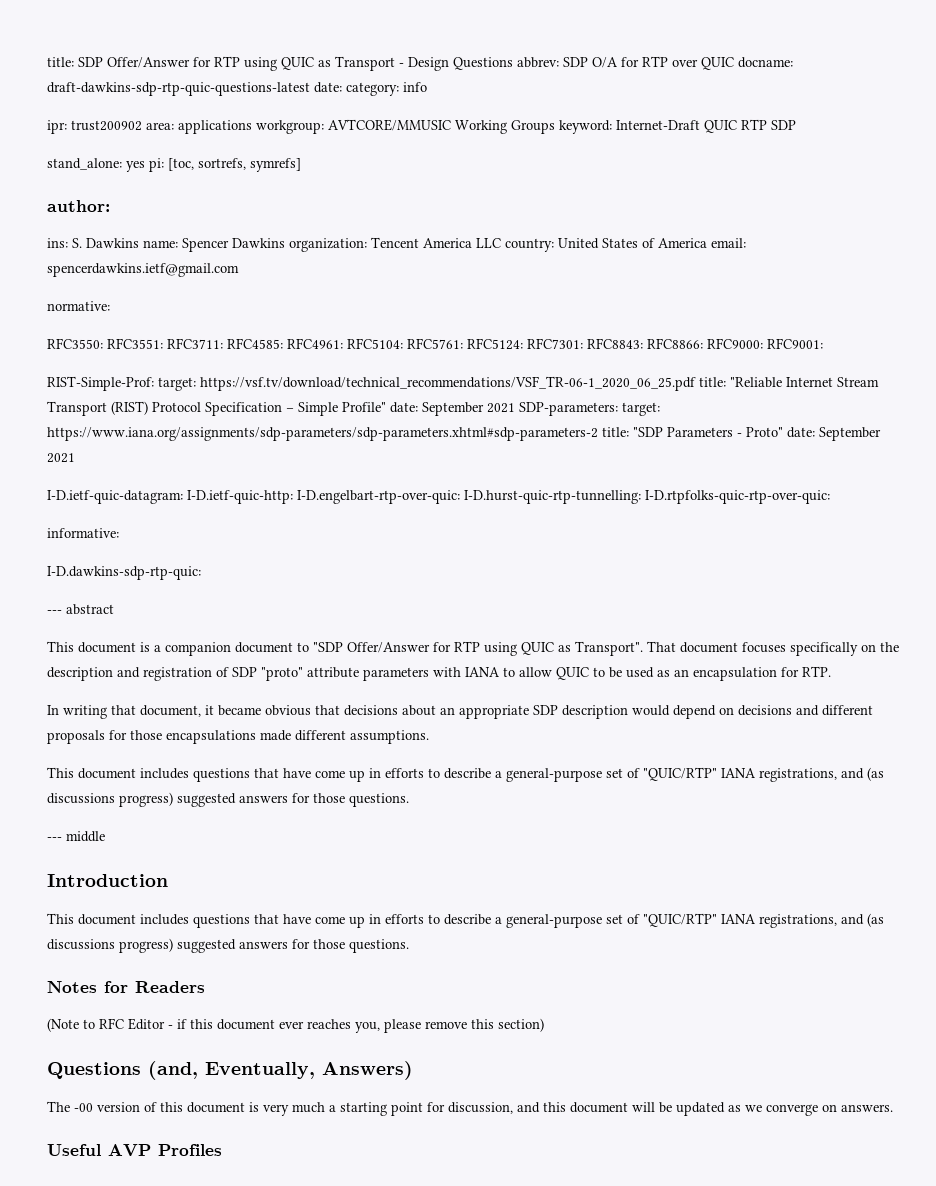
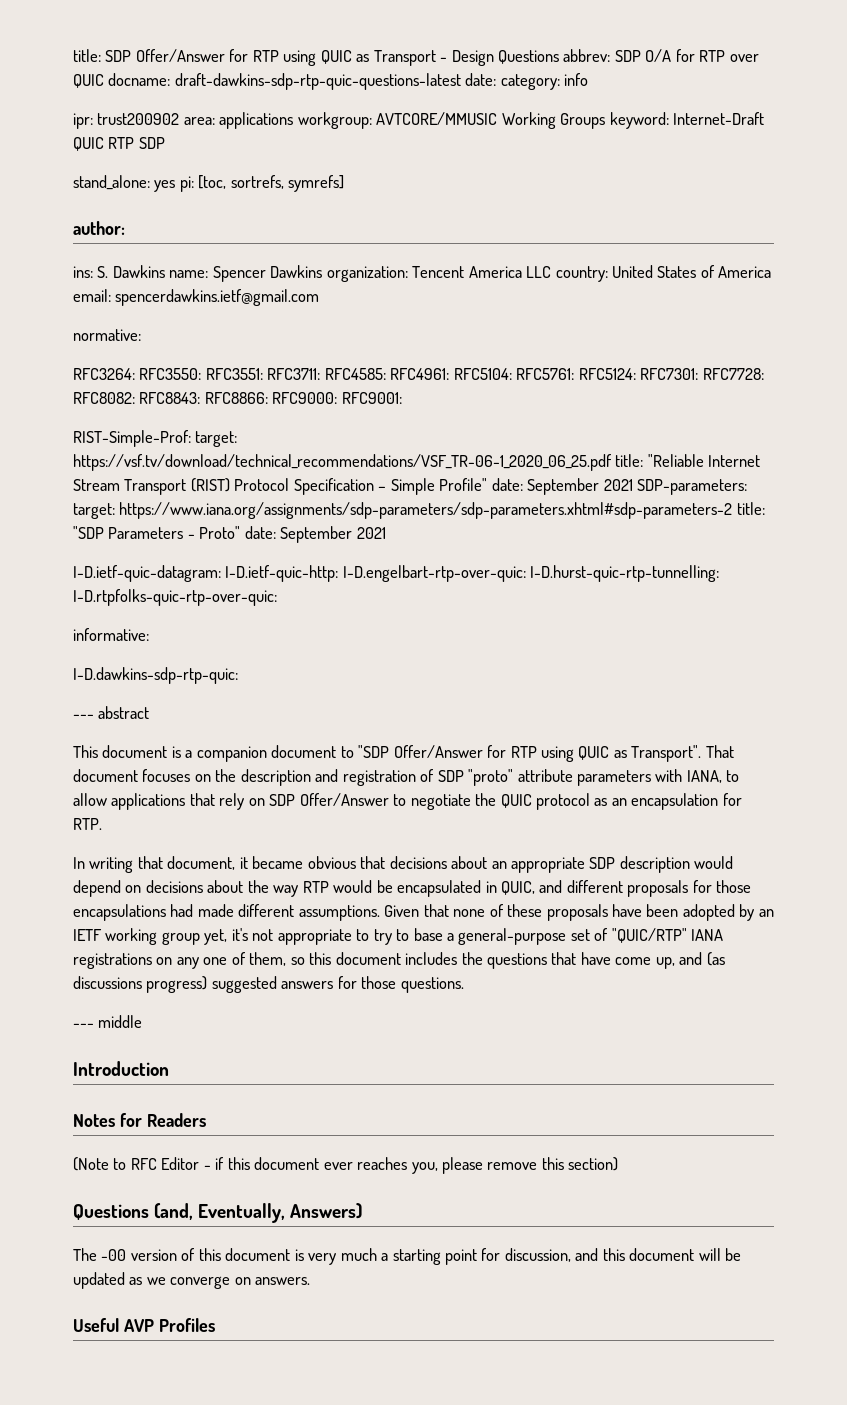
- RFC3550: RFC3551: RFC3711: RFC4585: RFC4961: RFC5104: RFC5761: RFC5124: RFC7301: RFC8843: RFC8866: RFC9000: RFC9001:
+ RFC3264: RFC3550: RFC3551: RFC3711: RFC4585: RFC4961: RFC5104: RFC5761: RFC5124: RFC7301: RFC7728: RFC8082: RFC8843: RFC8866: RFC9000: RFC9001:
- That document focuses specifically on the description and registration of SDP "proto" attribute parameters with IANA to allow QUIC to be used as an encapsulation for RTP.
+ That document focuses on the description and registration of SDP "proto" attribute parameters with IANA, to allow applications that rely on SDP Offer/Answer to negotiate the QUIC protocol as an encapsulation for RTP.
- In writing that document, it became obvious that decisions about an appropriate SDP description would depend on decisions and different proposals for those encapsulations made different assumptions.
- This document includes questions that have come up in efforts to describe a general-purpose set of "QUIC/RTP" IANA registrations, and (as discussions progress) suggested answers for those questions.
+ In writing that document, it became obvious that decisions about an appropriate SDP description would depend on decisions about the way RTP would be encapsulated in QUIC, and different proposals for those encapsulations had made different assumptions. Given that none of these proposals have been adopted by an IETF working group yet, it's not appropriate to try to base a general-purpose set of "QUIC/RTP" IANA registrations on any one of them, so this document includes the questions that have come up, and (as discussions progress) suggested answers for those questions.
  Introduction
- This document includes questions that have come up in efforts to describe a general-purpose set of "QUIC/RTP" IANA registrations, and (as discussions progress) suggested answers for those questions.

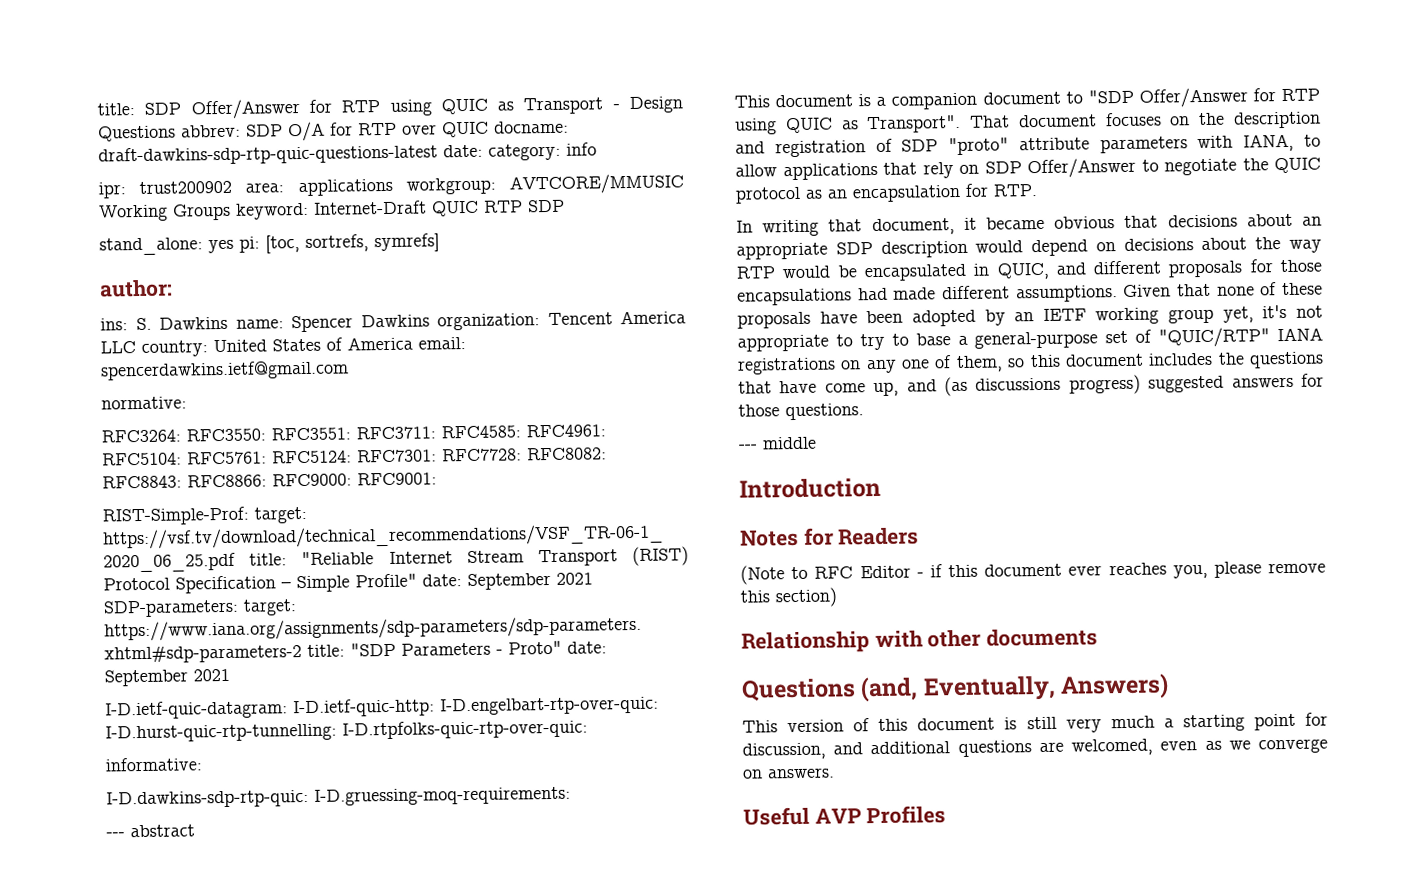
- I-D.dawkins-sdp-rtp-quic:
+ I-D.dawkins-sdp-rtp-quic: I-D.gruessing-moq-requirements:
+ Relationship with other documents
- The -00 version of this document is very much a starting point for discussion, and this document will be updated as we converge on answers.
+ This version of this document is still very much a starting point for discussion, and additional questions are welcomed, even as we converge on answers.

